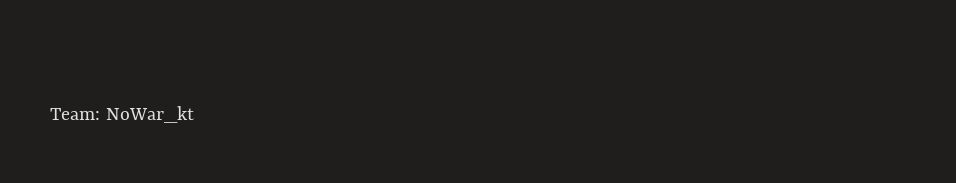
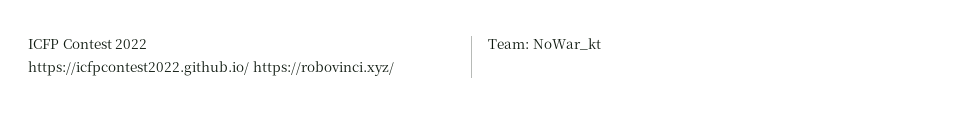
+ ICFP Contest 2022
+ https://icfpcontest2022.github.io/ https://robovinci.xyz/

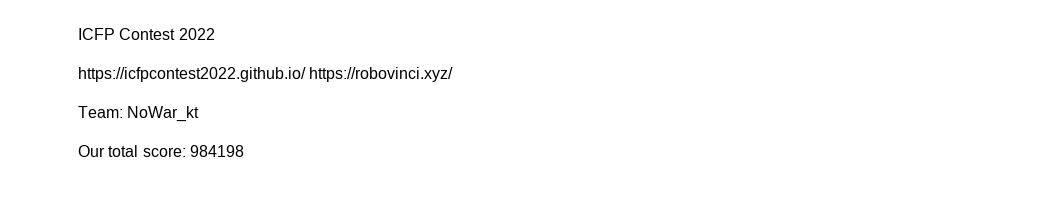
+ Our total score: 984198

